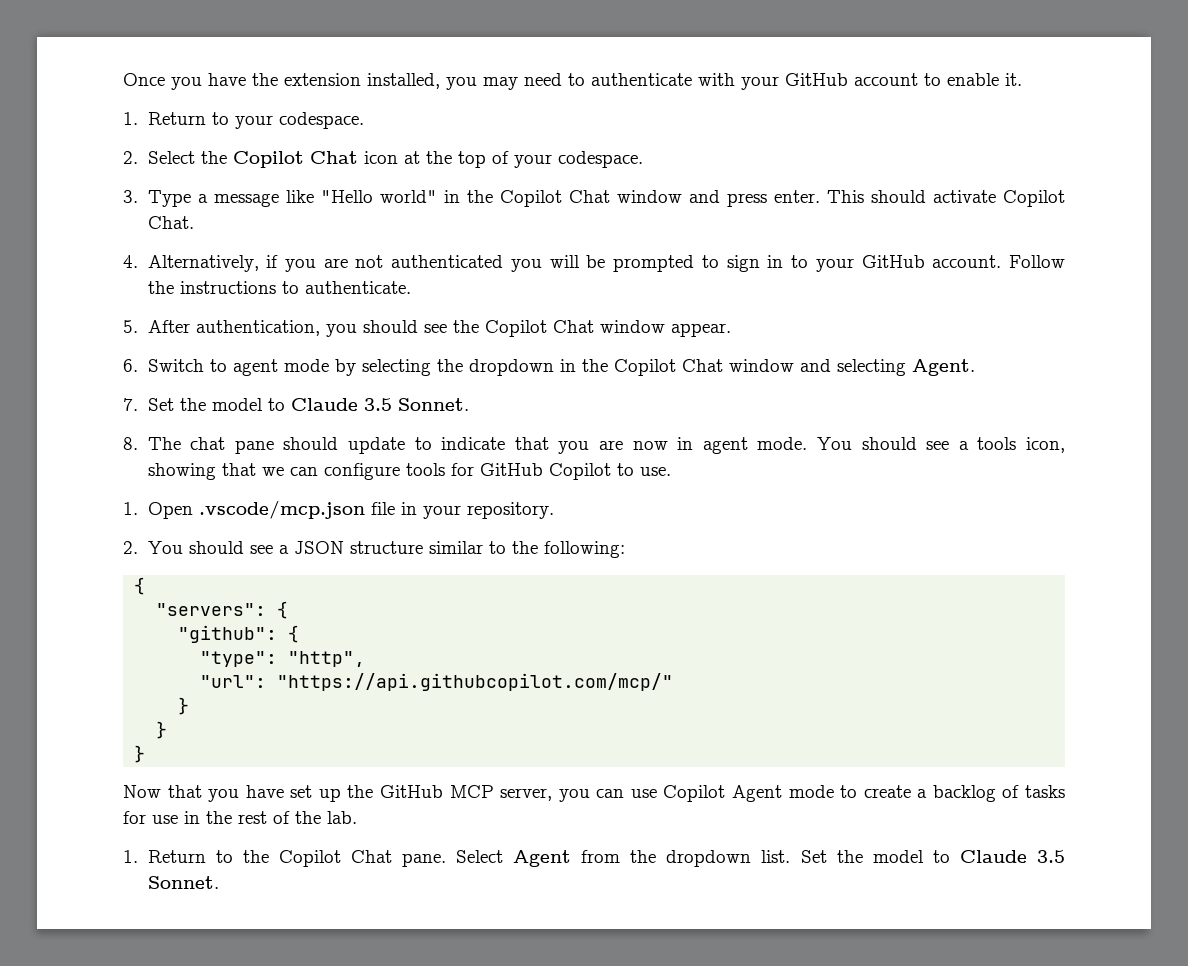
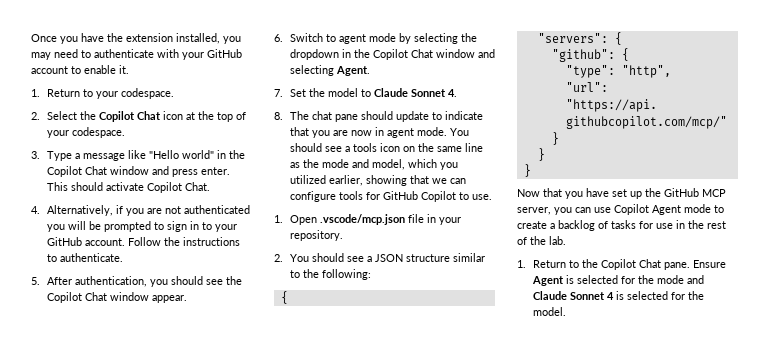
- 7. Set the model to Claude 3.5 Sonnet.
+ 7. Set the model to Claude Sonnet 4.
- You should see a tools icon, showing that we can configure tools for GitHub Copilot to use.
+ You should see a tools icon on the same line as the mode and model, which you utilized earlier, showing that we can configure tools for GitHub Copilot to use.
- Select Agent from the dropdown list. Set the model to Claude 3.5 Sonnet.
+ Ensure Agent is selected for the mode and Claude Sonnet 4 is selected for the model.

